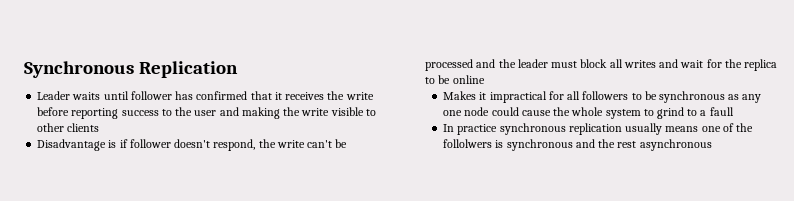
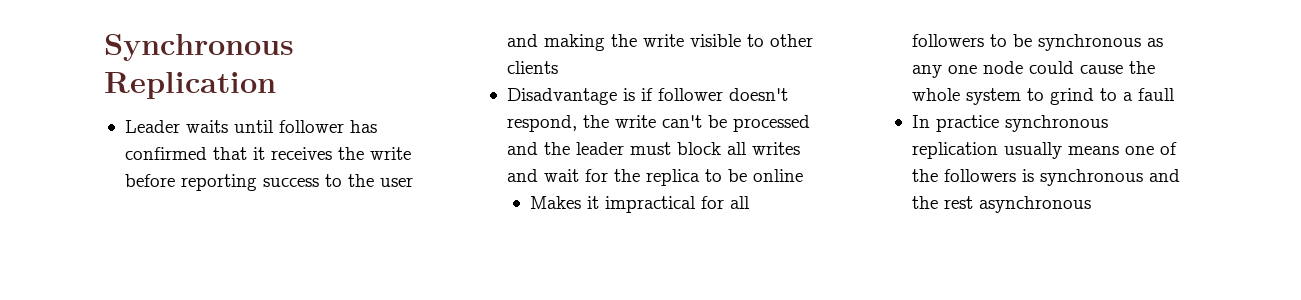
- In practice synchronous replication usually means one of the follolwers is synchronous and the rest asynchronous
+ In practice synchronous replication usually means one of the followers is synchronous and the rest asynchronous

